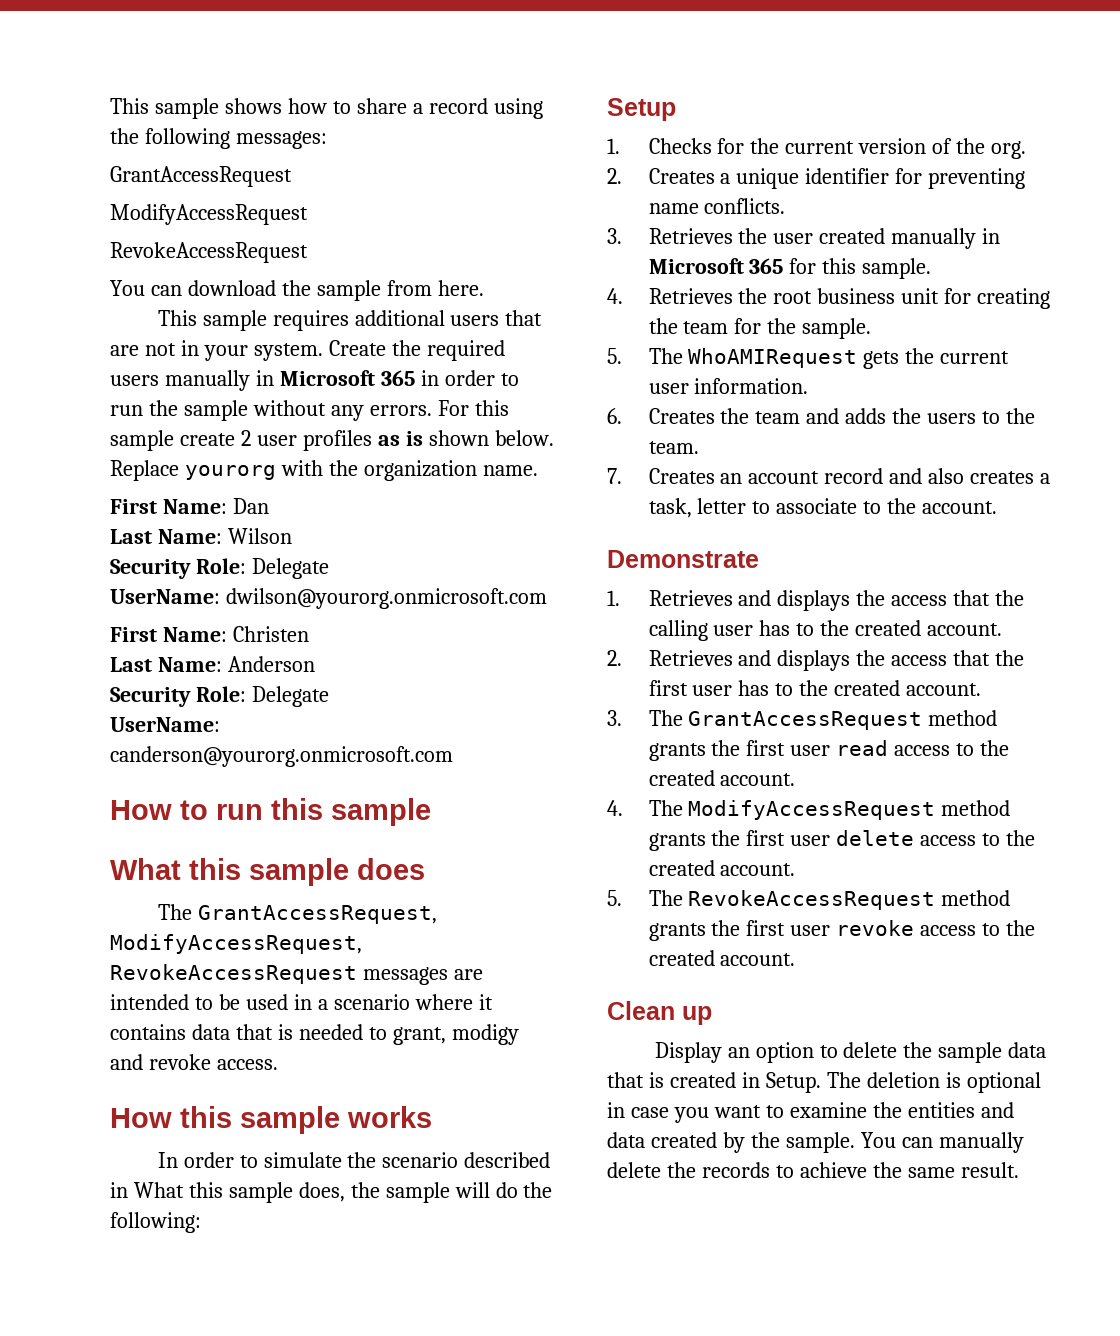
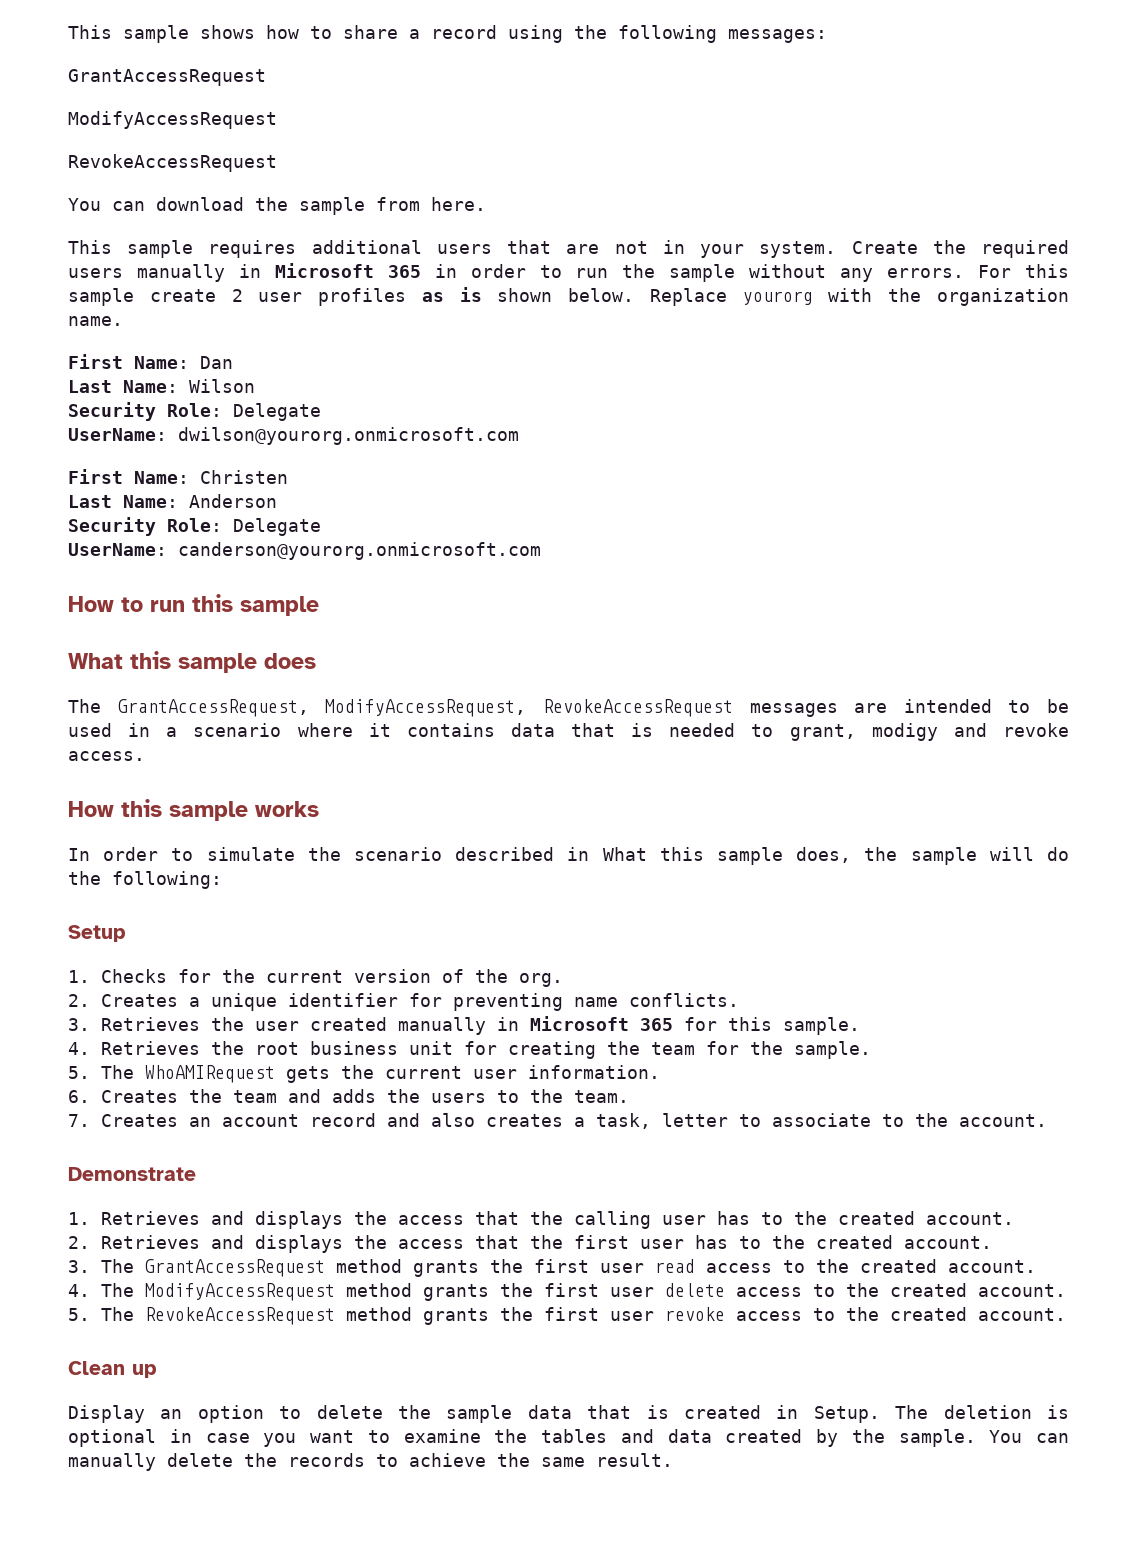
- The deletion is optional in case you want to examine the entities and data created by the sample.
+ The deletion is optional in case you want to examine the tables and data created by the sample.

